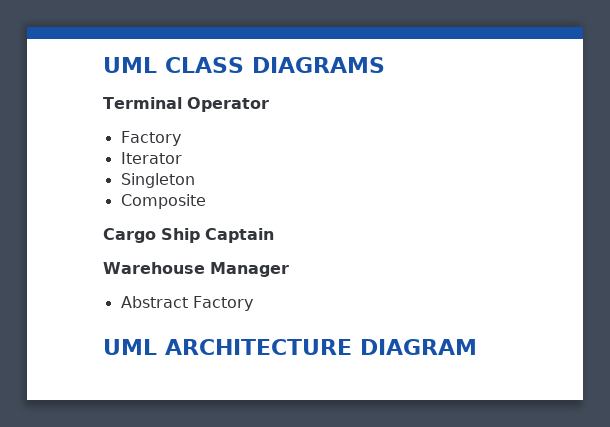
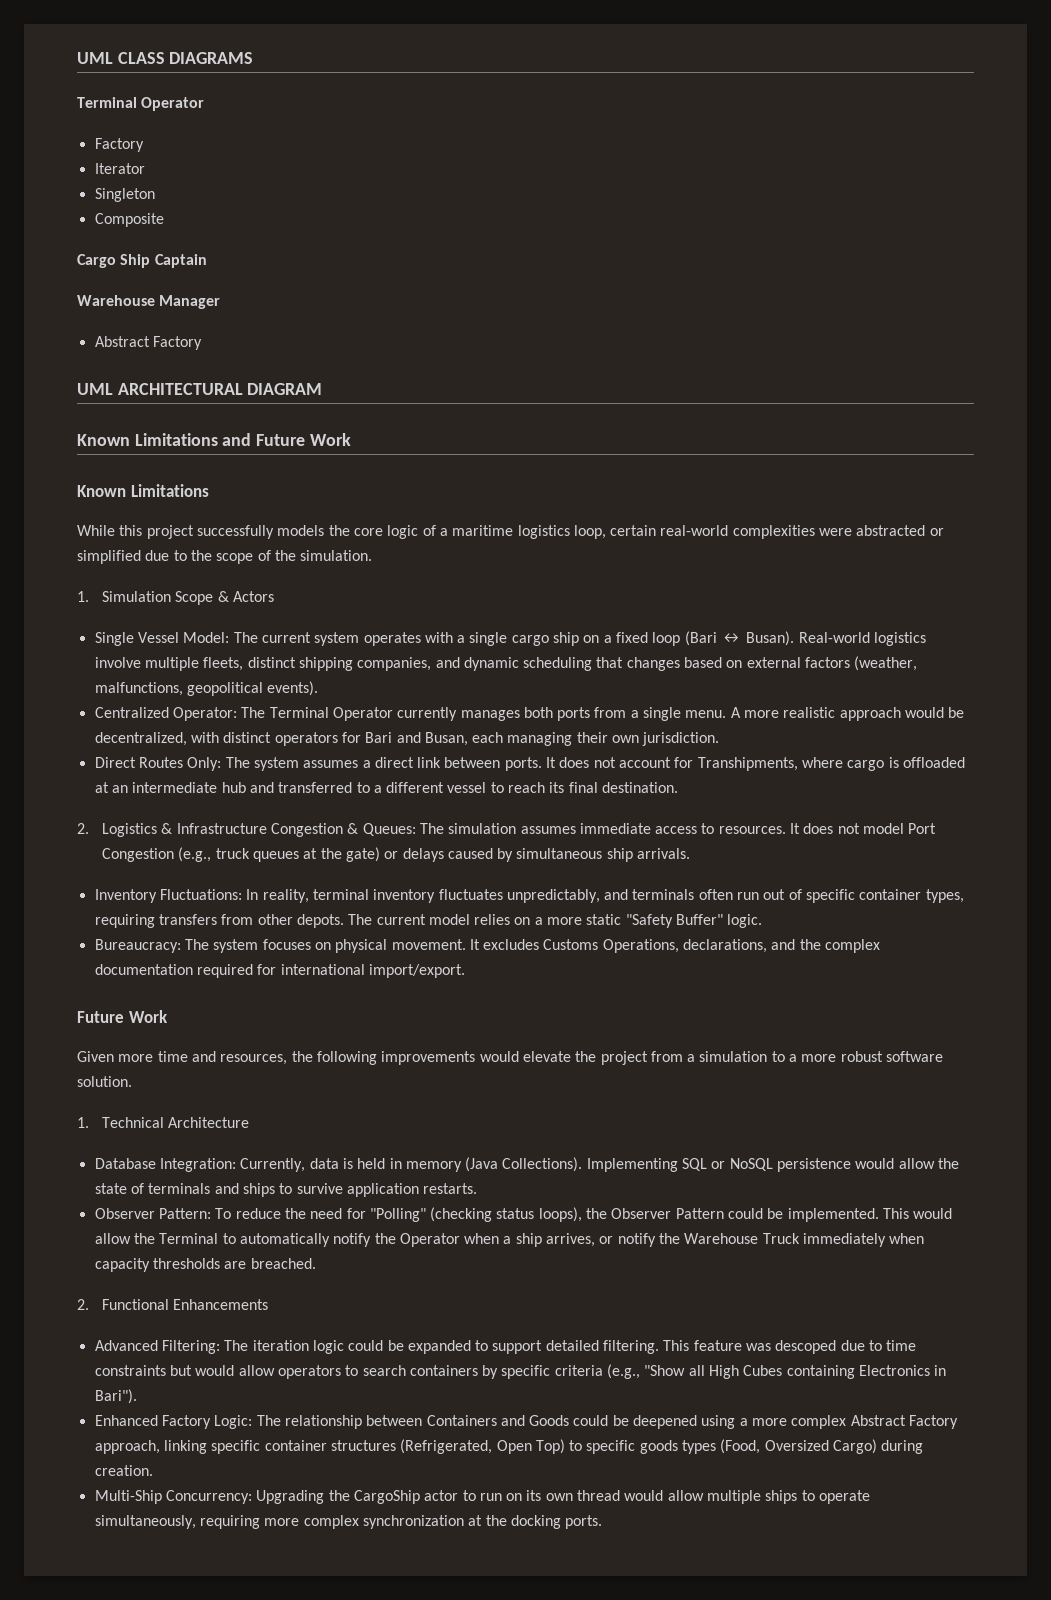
- UML ARCHITECTURE DIAGRAM
+ UML ARCHITECTURAL DIAGRAM
+ Known Limitations and Future Work
+ Known Limitations
+ While this project successfully models the core logic of a maritime logistics loop, certain real-world complexities were abstracted or simplified due to the scope of the simulation.
+ 1. Simulation Scope & Actors
+ Single Vessel Model: The current system operates with a single cargo ship on a fixed loop (Bari ↔ Busan). Real-world logistics involve multiple fleets, distinct shipping companies, and dynamic scheduling that changes based on external factors (weather, malfunctions, geopolitical events).
+ Centralized Operator: The Terminal Operator currently manages both ports from a single menu. A more realistic approach would be decentralized, with distinct operators for Bari and Busan, each managing their own jurisdiction.
+ Direct Routes Only: The system assumes a direct link between ports. It does not account for Transhipments, where cargo is offloaded at an intermediate hub and transferred to a different vessel to reach its final destination.
+ 2. Logistics & Infrastructure Congestion & Queues: The simulation assumes immediate access to resources. It does not model Port Congestion (e.g., truck queues at the gate) or delays caused by simultaneous ship arrivals.
+ Inventory Fluctuations: In reality, terminal inventory fluctuates unpredictably, and terminals often run out of specific container types, requiring transfers from other depots. The current model relies on a more static "Safety Buffer" logic.
+ Bureaucracy: The system focuses on physical movement. It excludes Customs Operations, declarations, and the complex documentation required for international import/export.
+ Future Work
+ Given more time and resources, the following improvements would elevate the project from a simulation to a more robust software solution.
+ 1. Technical Architecture
+ Database Integration: Currently, data is held in memory (Java Collections). Implementing SQL or NoSQL persistence would allow the state of terminals and ships to survive application restarts.
+ Observer Pattern: To reduce the need for "Polling" (checking status loops), the Observer Pattern could be implemented. This would allow the Terminal to automatically notify the Operator when a ship arrives, or notify the Warehouse Truck immediately when capacity thresholds are breached.
+ 2. Functional Enhancements
+ Advanced Filtering: The iteration logic could be expanded to support detailed filtering. This feature was descoped due to time constraints but would allow operators to search containers by specific criteria (e.g., "Show all High Cubes containing Electronics in Bari").
+ Enhanced Factory Logic: The relationship between Containers and Goods could be deepened using a more complex Abstract Factory approach, linking specific container structures (Refrigerated, Open Top) to specific goods types (Food, Oversized Cargo) during creation.
+ Multi-Ship Concurrency: Upgrading the CargoShip actor to run on its own thread would allow multiple ships to operate simultaneously, requiring more complex synchronization at the docking ports.

